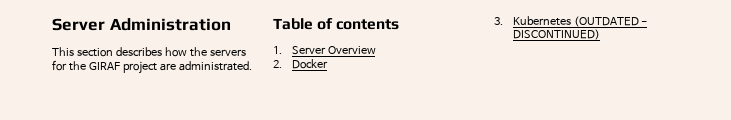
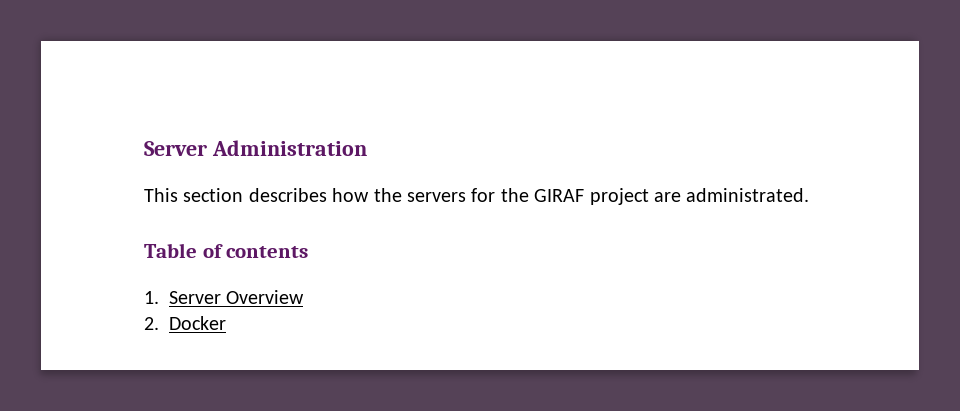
- 3. Kubernetes (OUTDATED - DISCONTINUED)

